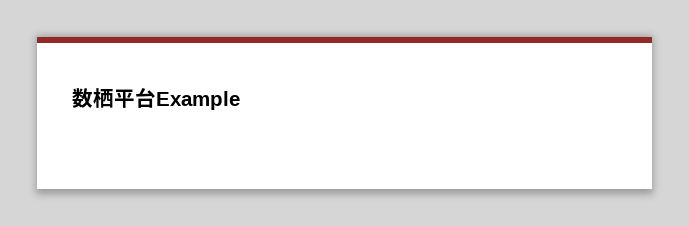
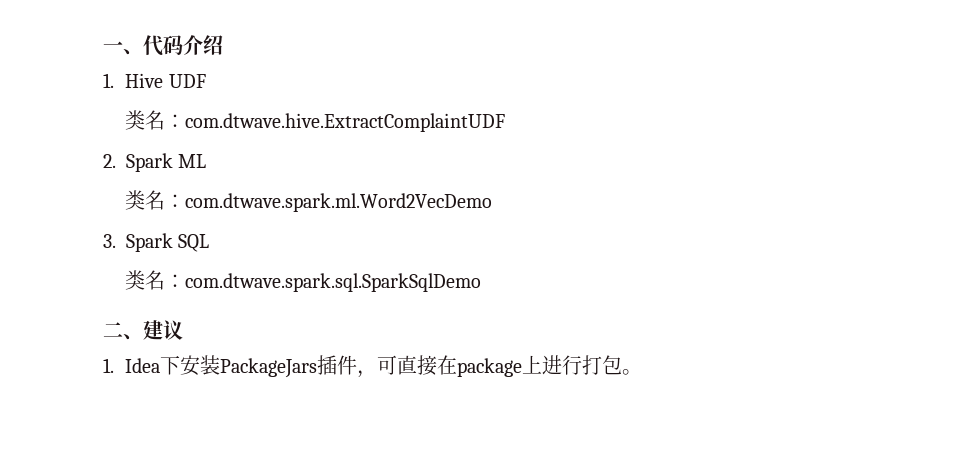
- 数栖平台Example
+ 一、代码介绍
+ 1. Hive UDF
+ 类名：com.dtwave.hive.ExtractComplaintUDF
+ 2. Spark ML
+ 类名：com.dtwave.spark.ml.Word2VecDemo
+ 3. Spark SQL
+ 类名：com.dtwave.spark.sql.SparkSqlDemo
+ 二、建议
+ 1. Idea下安装PackageJars插件，可直接在package上进行打包。

